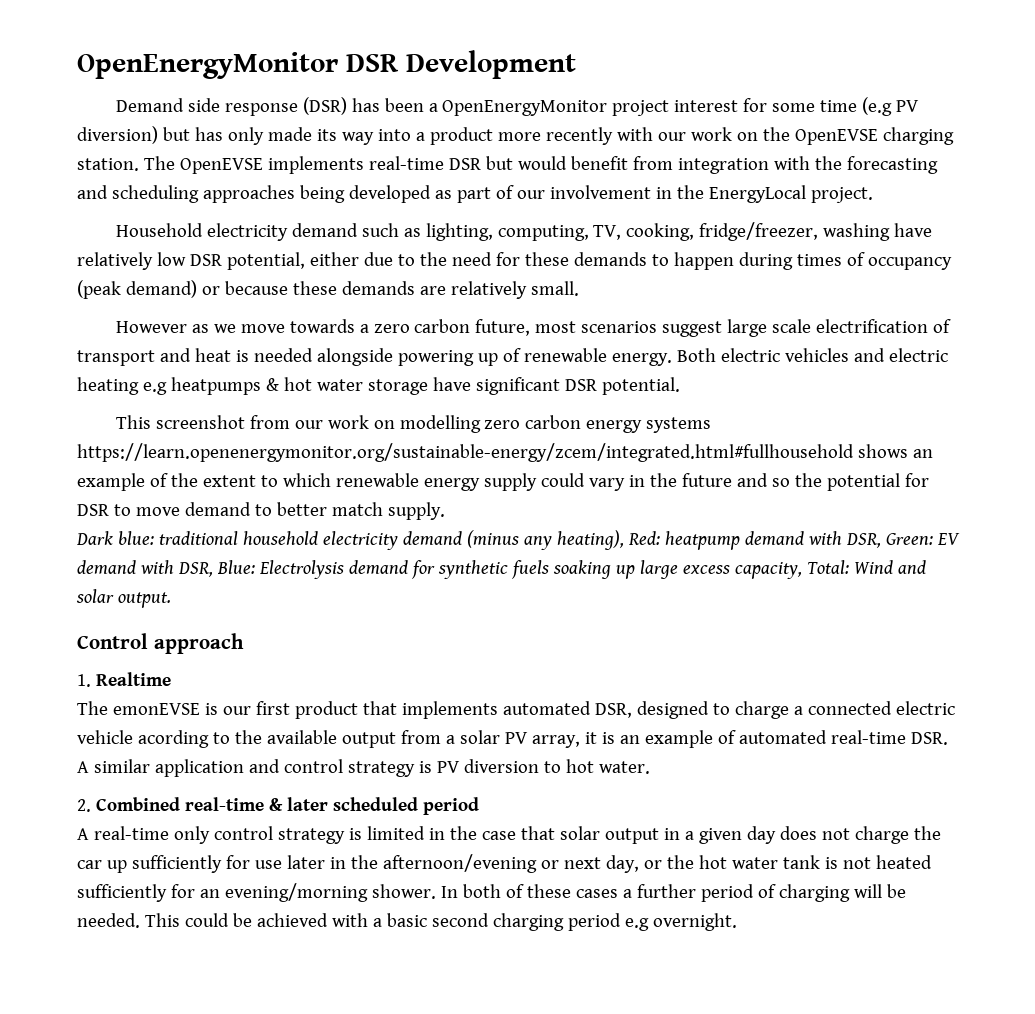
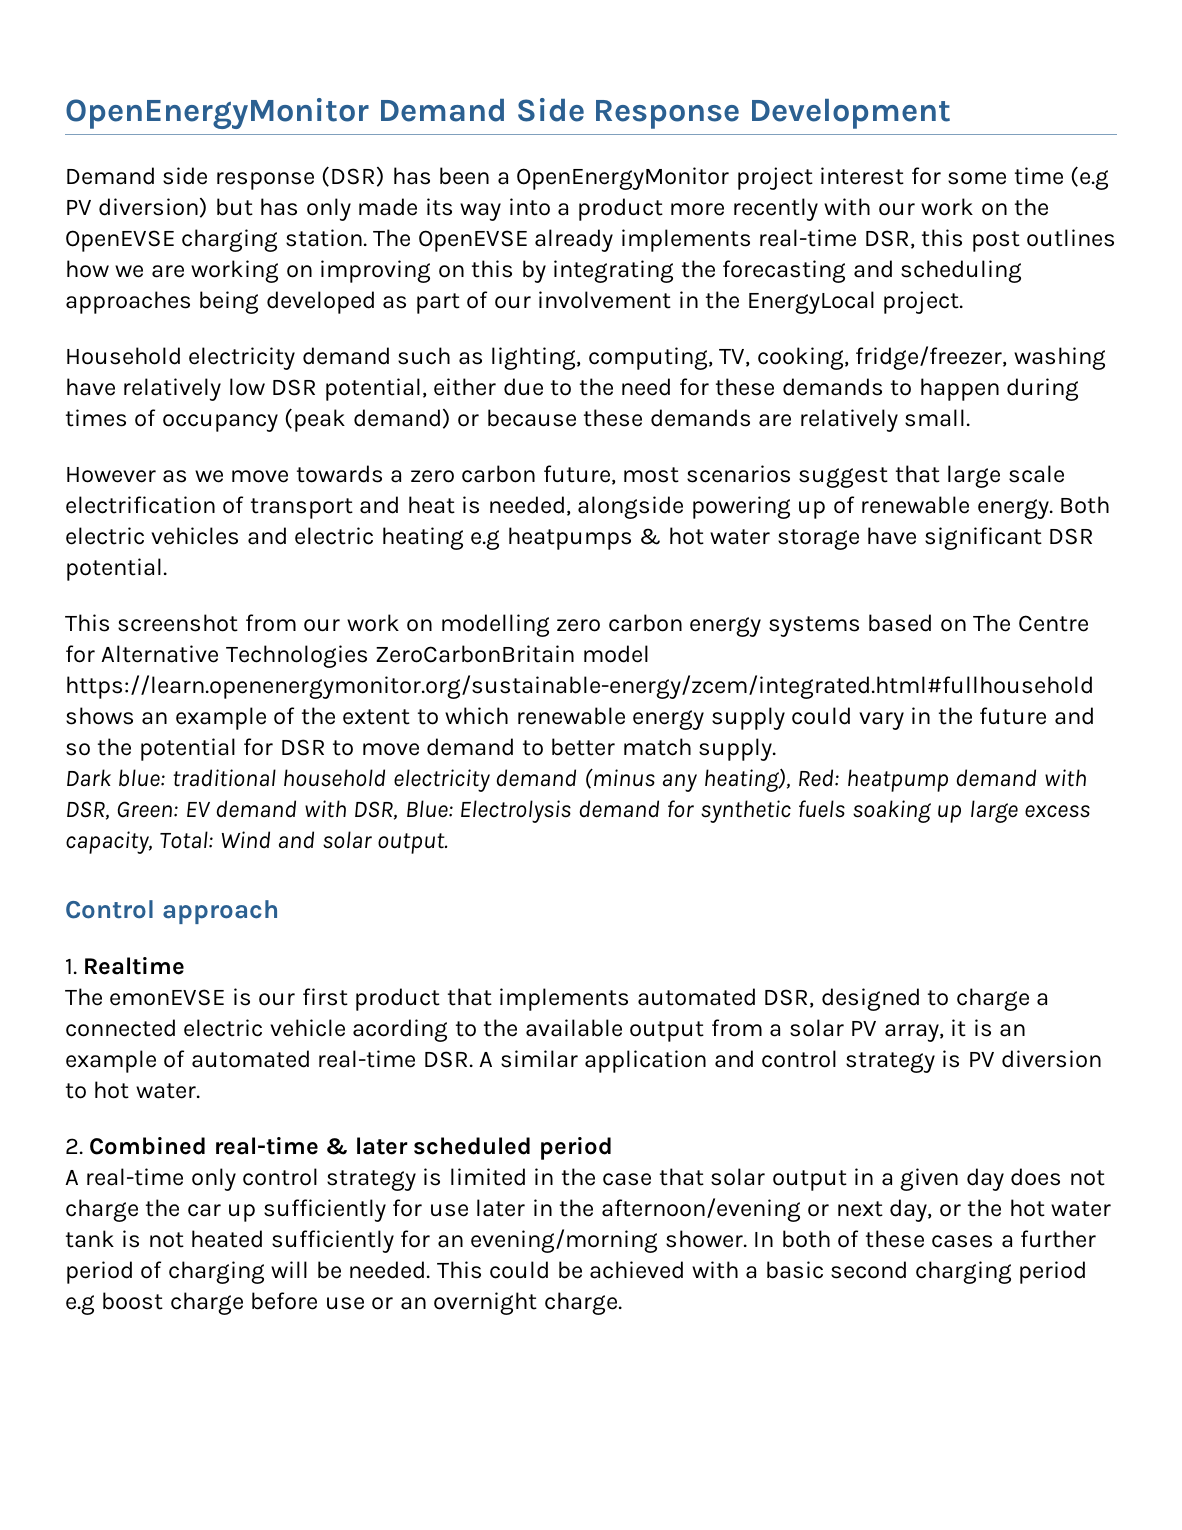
- OpenEnergyMonitor DSR Development
+ OpenEnergyMonitor Demand Side Response Development
- The OpenEVSE implements real-time DSR but would benefit from integration with the forecasting and scheduling approaches being developed as part of our involvement in the EnergyLocal project.
+ The OpenEVSE already implements real-time DSR, this post outlines how we are working on improving on this by integrating the forecasting and scheduling approaches being developed as part of our involvement in the EnergyLocal project.
- However as we move towards a zero carbon future, most scenarios suggest large scale electrification of transport and heat is needed alongside powering up of renewable energy.
+ However as we move towards a zero carbon future, most scenarios suggest that large scale electrification of transport and heat is needed, alongside powering up of renewable energy.
- This screenshot from our work on modelling zero carbon energy systems https://learn.openenergymonitor.org/sustainable-energy/zcem/integrated.html#fullhousehold shows an example of the extent to which renewable energy supply could vary in the future and so the potential for DSR to move demand to better match supply.
+ This screenshot from our work on modelling zero carbon energy systems based on The Centre for Alternative Technologies ZeroCarbonBritain model https://learn.openenergymonitor.org/sustainable-energy/zcem/integrated.html#fullhousehold shows an example of the extent to which renewable energy supply could vary in the future and so the potential for DSR to move demand to better match supply.
- This could be achieved with a basic second charging period e.g overnight.
+ This could be achieved with a basic second charging period e.g boost charge before use or an overnight charge.

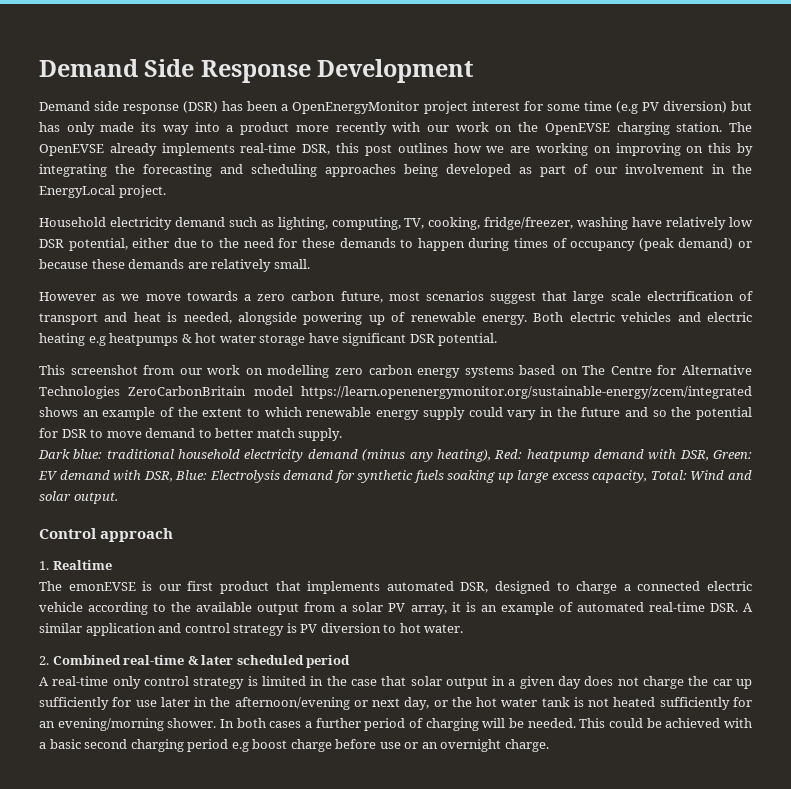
- OpenEnergyMonitor Demand Side Response Development
+ Demand Side Response Development
- This screenshot from our work on modelling zero carbon energy systems based on The Centre for Alternative Technologies ZeroCarbonBritain model https://learn.openenergymonitor.org/sustainable-energy/zcem/integrated.html#fullhousehold shows an example of the extent to which renewable energy supply could vary in the future and so the potential for DSR to move demand to better match supply.
+ This screenshot from our work on modelling zero carbon energy systems based on The Centre for Alternative Technologies ZeroCarbonBritain model https://learn.openenergymonitor.org/sustainable-energy/zcem/integrated shows an example of the extent to which renewable energy supply could vary in the future and so the potential for DSR to move demand to better match supply.
- The emonEVSE is our first product that implements automated DSR, designed to charge a connected electric vehicle acording to the available output from a solar PV array, it is an example of automated real-time DSR. A similar application and control strategy is PV diversion to hot water.
+ The emonEVSE is our first product that implements automated DSR, designed to charge a connected electric vehicle according to the available output from a solar PV array, it is an example of automated real-time DSR. A similar application and control strategy is PV diversion to hot water.
- In both of these cases a further period of charging will be needed.
+ In both cases a further period of charging will be needed.

